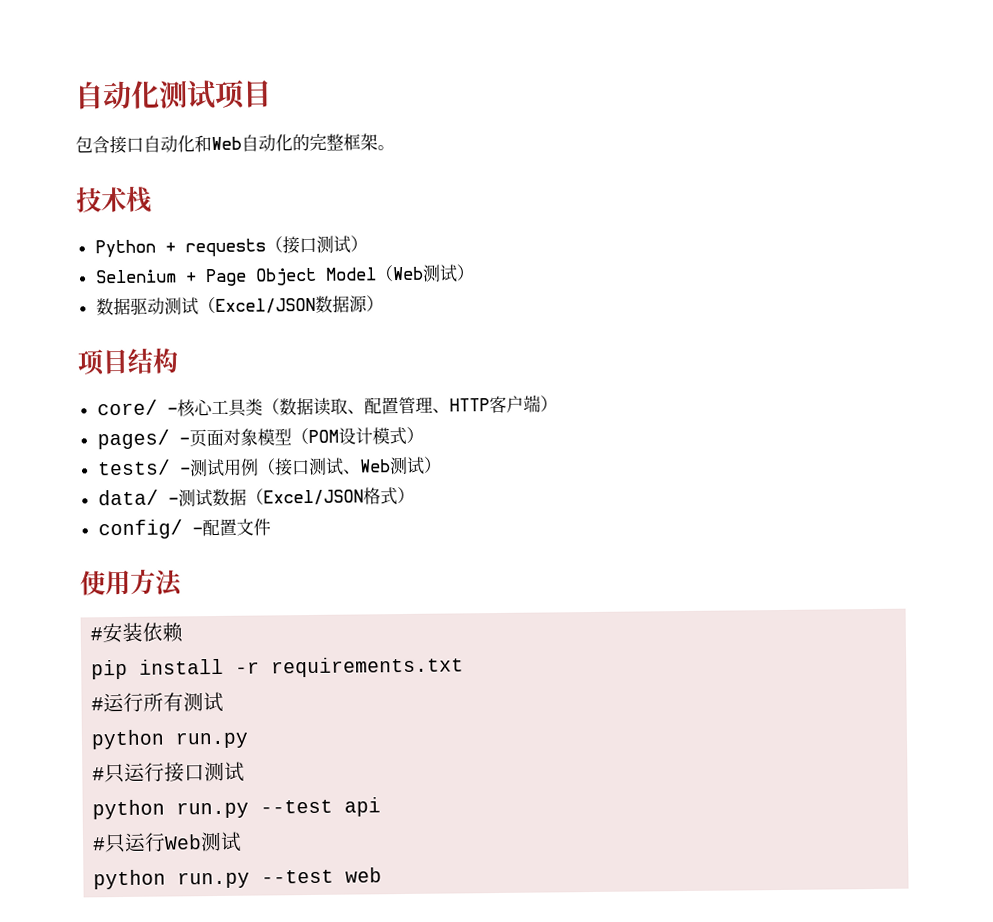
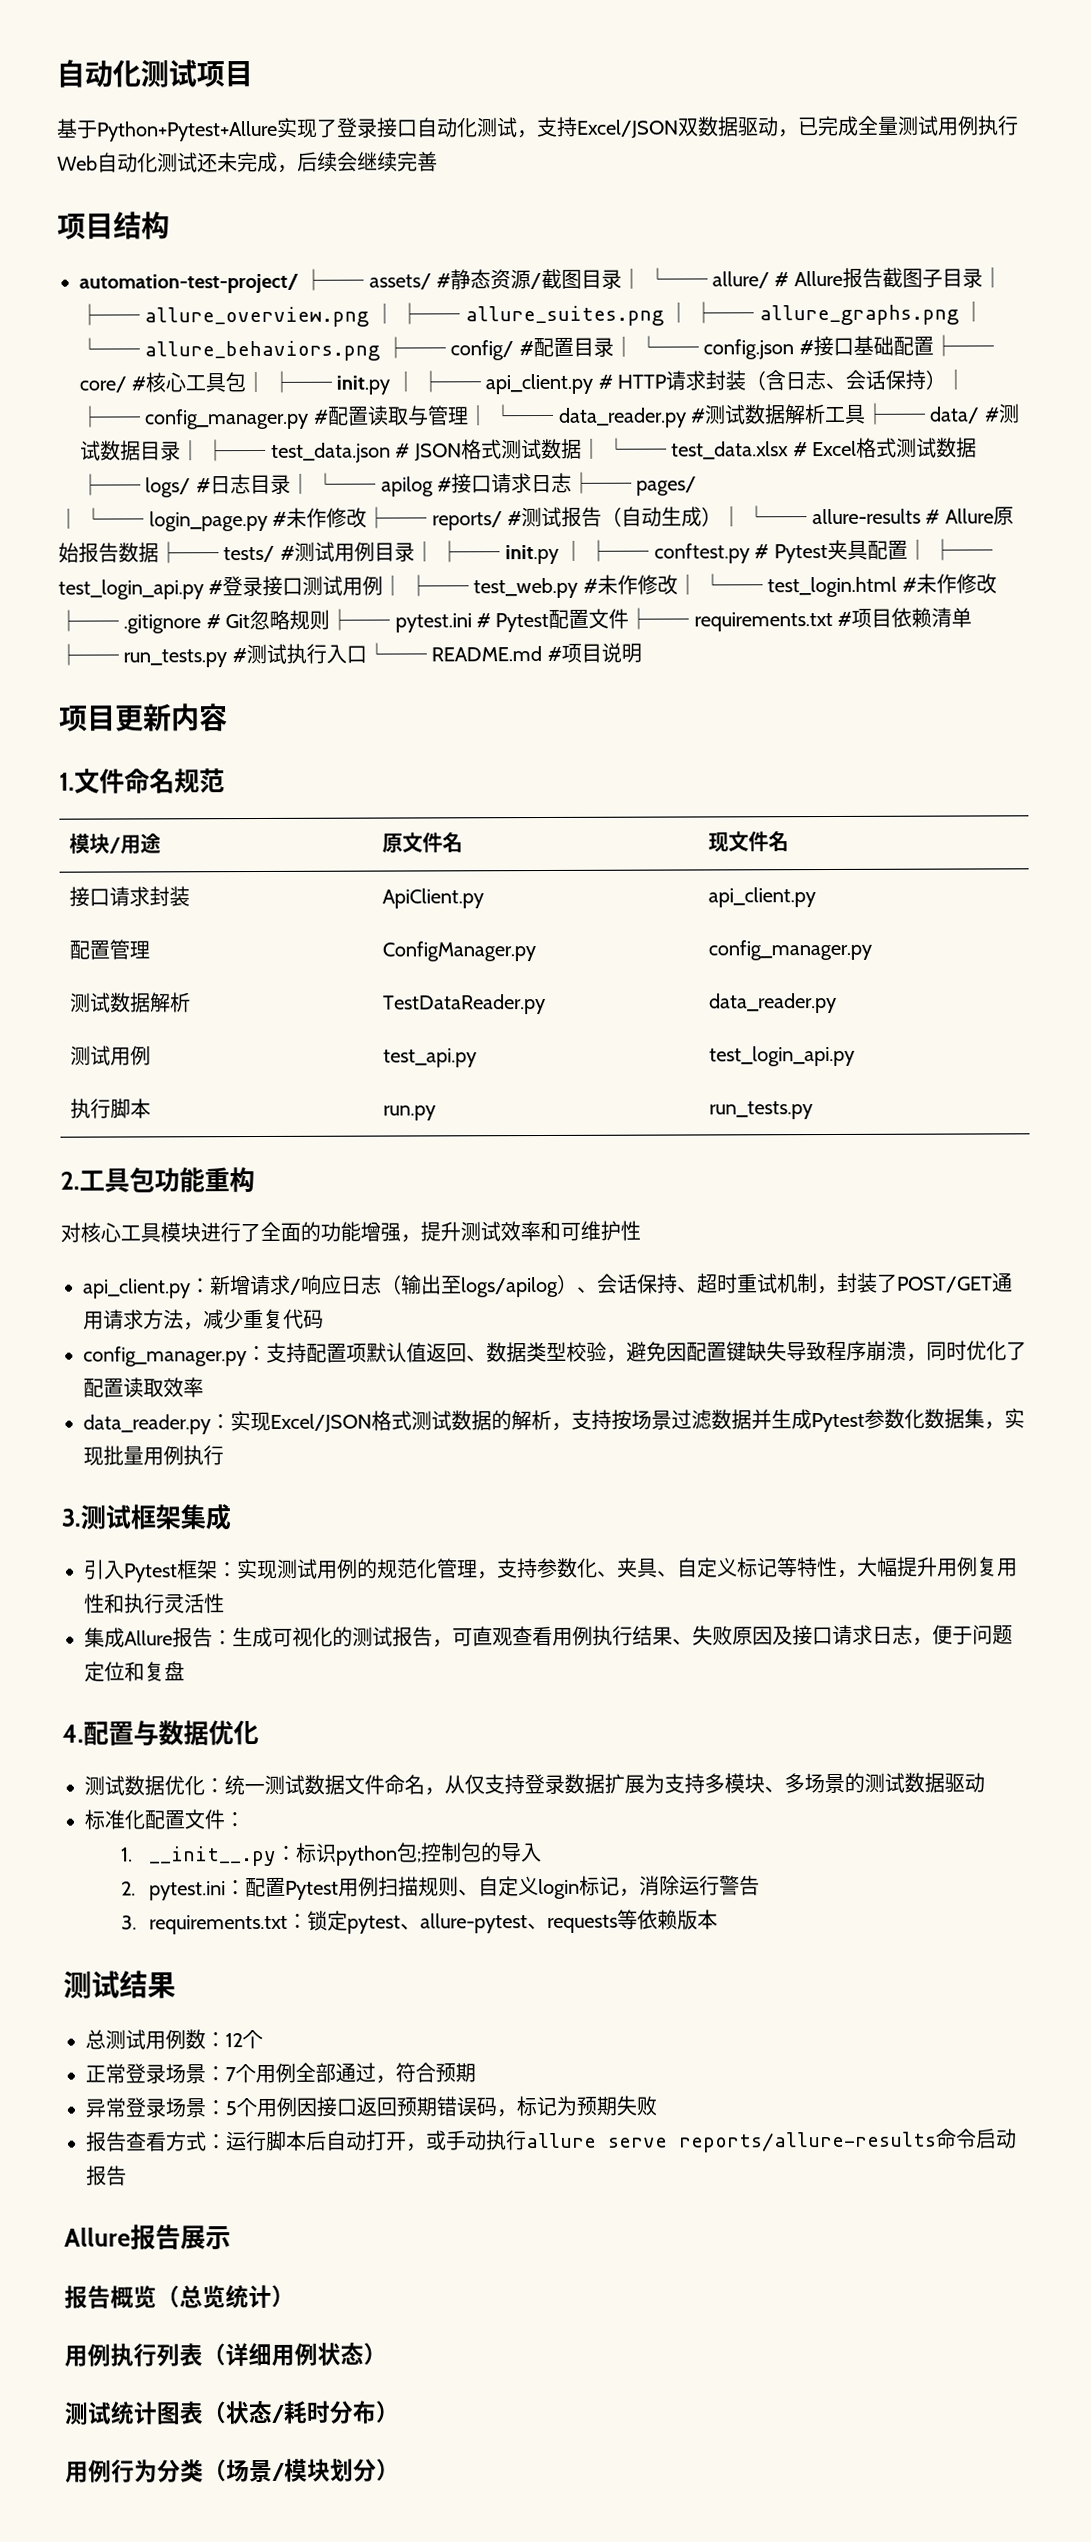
- 包含接口自动化和Web自动化的完整框架。
- 技术栈
- Python + requests（接口测试）
- Selenium + Page Object Model（Web测试）
- 数据驱动测试（Excel/JSON数据源）
+ 基于Python+Pytest+Allure实现了登录接口自动化测试，支持Excel/JSON双数据驱动，已完成全量测试用例执行Web自动化测试还未完成，后续会继续完善
  项目结构
- core/ -核心工具类（数据读取、配置管理、HTTP客户端）
- pages/ -页面对象模型（POM设计模式）
- tests/ -测试用例（接口测试、Web测试）
- data/ -测试数据（Excel/JSON格式）
- config/ -配置文件
- 使用方法
- #安装依赖
- pip install -r requirements.txt
- #运行所有测试
- python run.py
- #只运行接口测试
- python run.py --test api
- #只运行Web测试
- python run.py --test web
+ automation-test-project/ ├── assets/ #静态资源/截图目录│ └── allure/ # Allure报告截图子目录│ ├── allure_overview.png │ ├── allure_suites.png │ ├── allure_graphs.png │ └── allure_behaviors.png ├── config/ #配置目录│ └── config.json #接口基础配置├── core/ #核心工具包│ ├── init.py │ ├── api_client.py # HTTP请求封装（含日志、会话保持）│ ├── config_manager.py #配置读取与管理│ └── data_reader.py #测试数据解析工具├── data/ #测试数据目录│ ├── test_data.json # JSON格式测试数据│ └── test_data.xlsx # Excel格式测试数据├── logs/ #日志目录│ └── apilog #接口请求日志├── pages/
+ │ └── login_page.py #未作修改├── reports/ #测试报告（自动生成）│ └── allure-results # Allure原始报告数据├── tests/ #测试用例目录│ ├── init.py │ ├── conftest.py # Pytest夹具配置│ ├── test_login_api.py #登录接口测试用例│ ├── test_web.py #未作修改│ └── test_login.html #未作修改├── .gitignore # Git忽略规则├── pytest.ini # Pytest配置文件├── requirements.txt #项目依赖清单├── run_tests.py #测试执行入口└── README.md #项目说明
+ 项目更新内容
+ 1.文件命名规范
+ 模块/用途 | 原文件名 | 现文件名
+ 接口请求封装 | ApiClient.py | api_client.py
+ 配置管理 | ConfigManager.py | config_manager.py
+ 测试数据解析 | TestDataReader.py | data_reader.py
+ 测试用例 | test_api.py | test_login_api.py
+ 执行脚本 | run.py | run_tests.py
+ 2.工具包功能重构
+ 对核心工具模块进行了全面的功能增强，提升测试效率和可维护性
+ api_client.py：新增请求/响应日志（输出至logs/apilog）、会话保持、超时重试机制，封装了POST/GET通用请求方法，减少重复代码
+ config_manager.py：支持配置项默认值返回、数据类型校验，避免因配置键缺失导致程序崩溃，同时优化了配置读取效率
+ data_reader.py：实现Excel/JSON格式测试数据的解析，支持按场景过滤数据并生成Pytest参数化数据集，实现批量用例执行
+ 3.测试框架集成
+ 引入Pytest框架：实现测试用例的规范化管理，支持参数化、夹具、自定义标记等特性，大幅提升用例复用性和执行灵活性
+ 集成Allure报告：生成可视化的测试报告，可直观查看用例执行结果、失败原因及接口请求日志，便于问题定位和复盘
+ 4.配置与数据优化
+ 测试数据优化：统一测试数据文件命名，从仅支持登录数据扩展为支持多模块、多场景的测试数据驱动
+ 标准化配置文件：
+ 1. __init__.py：标识python包;控制包的导入
+ 2. pytest.ini：配置Pytest用例扫描规则、自定义login标记，消除运行警告
+ 3. requirements.txt：锁定pytest、allure-pytest、requests等依赖版本
+ 测试结果
+ 总测试用例数：12个
+ 正常登录场景：7个用例全部通过，符合预期
+ 异常登录场景：5个用例因接口返回预期错误码，标记为预期失败
+ 报告查看方式：运行脚本后自动打开，或手动执行allure serve reports/allure-results命令启动报告
+ Allure报告展示
+ 报告概览（总览统计）
+ 用例执行列表（详细用例状态）
+ 测试统计图表（状态/耗时分布）
+ 用例行为分类（场景/模块划分）

